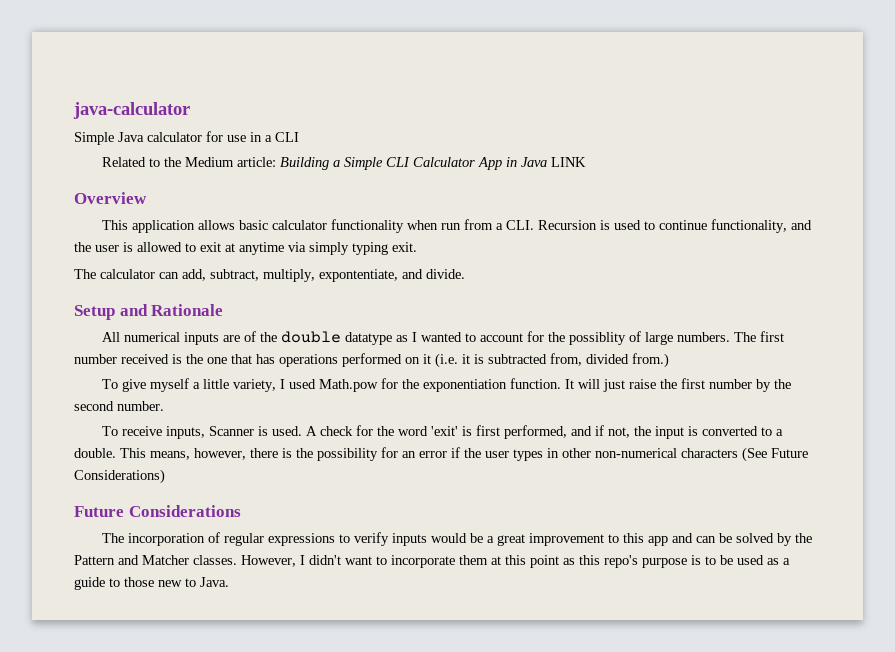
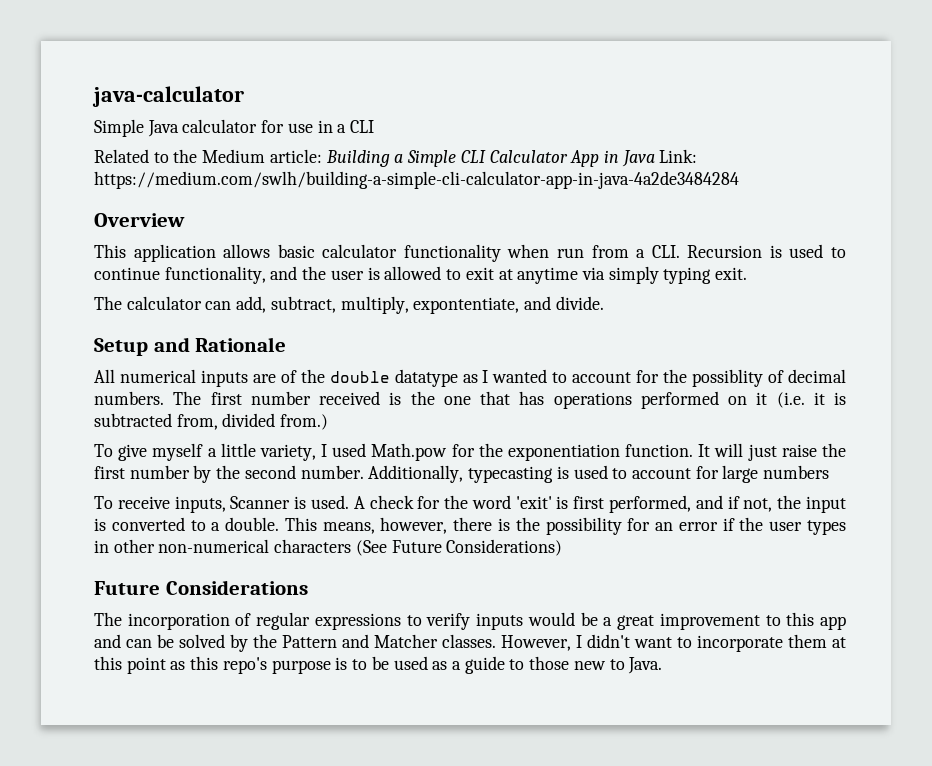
- Related to the Medium article: Building a Simple CLI Calculator App in Java LINK
+ Related to the Medium article: Building a Simple CLI Calculator App in Java Link: https://medium.com/swlh/building-a-simple-cli-calculator-app-in-java-4a2de3484284
- All numerical inputs are of the double datatype as I wanted to account for the possiblity of large numbers.
+ All numerical inputs are of the double datatype as I wanted to account for the possiblity of decimal numbers.
+ Additionally, typecasting is used to account for large numbers

